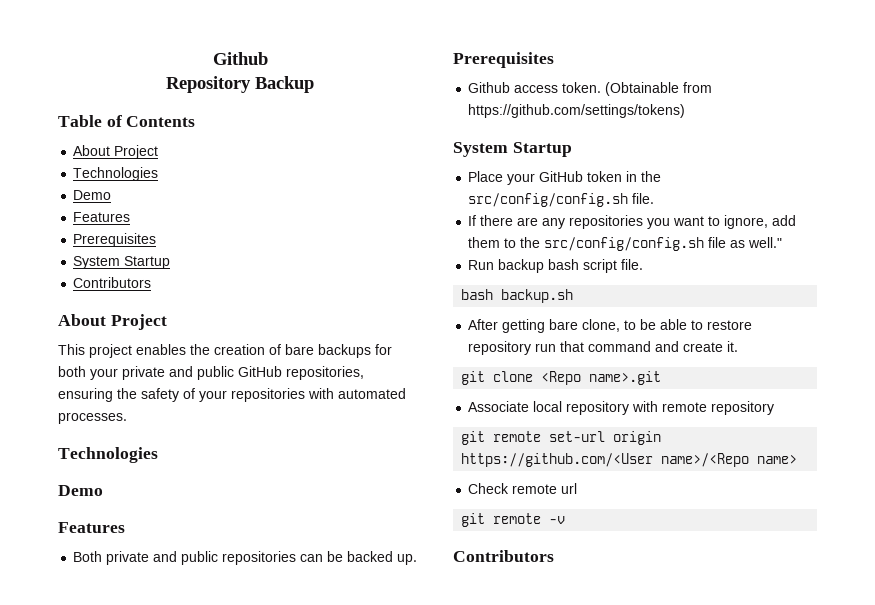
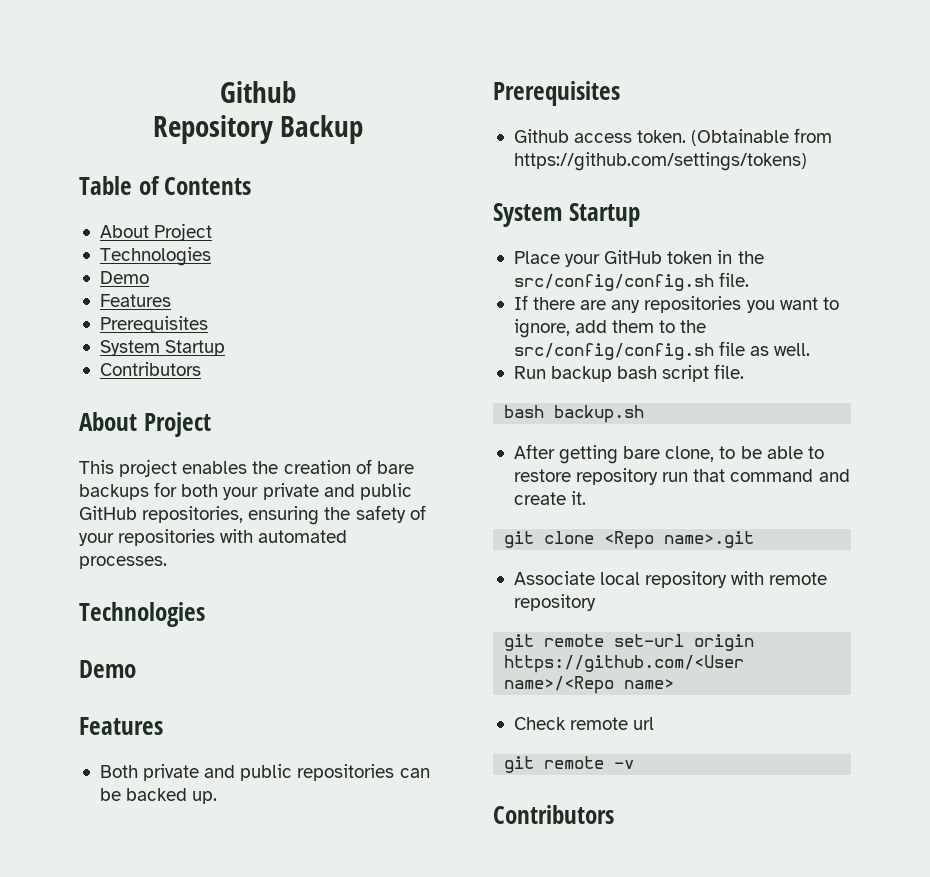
- If there are any repositories you want to ignore, add them to the src/config/config.sh file as well."
+ If there are any repositories you want to ignore, add them to the src/config/config.sh file as well.

